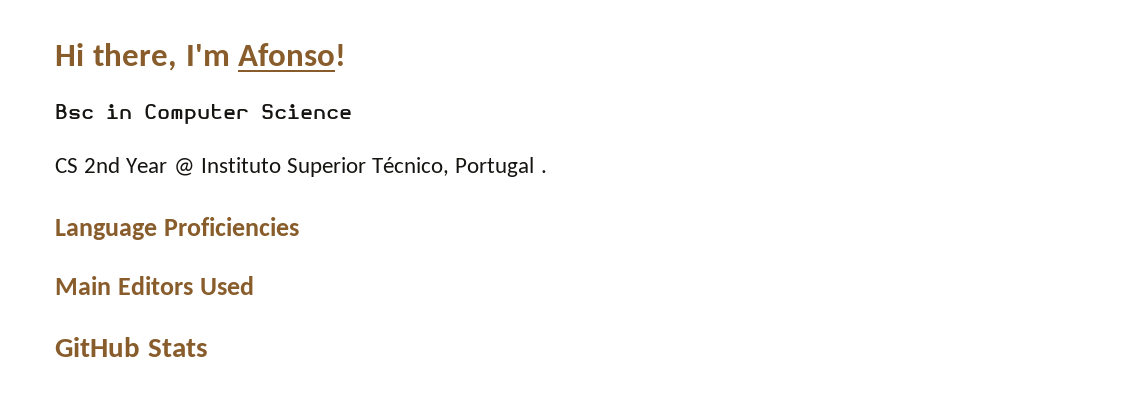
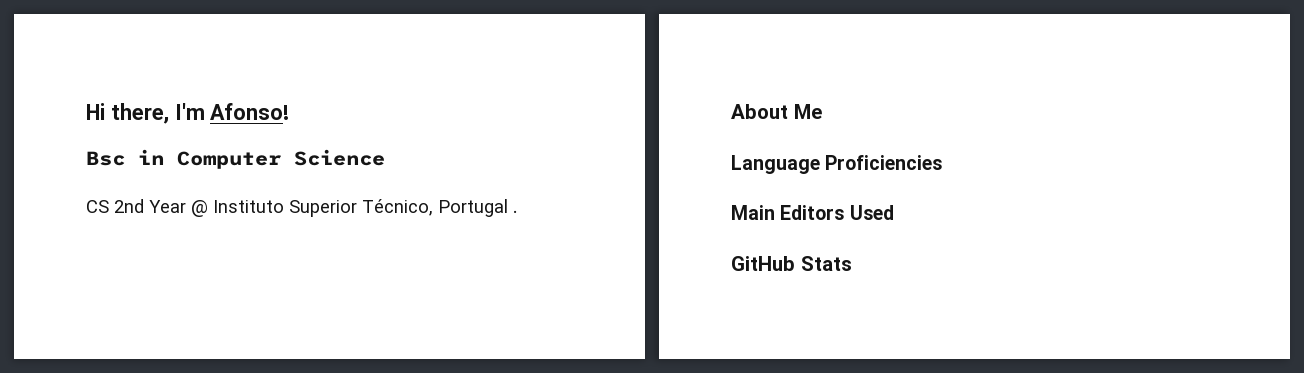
+ About Me

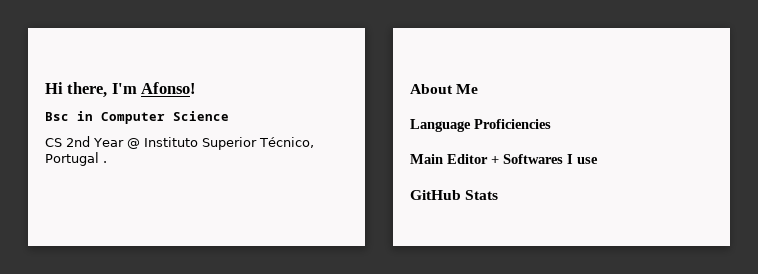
- Main Editors Used
+ Main Editor + Softwares I use

